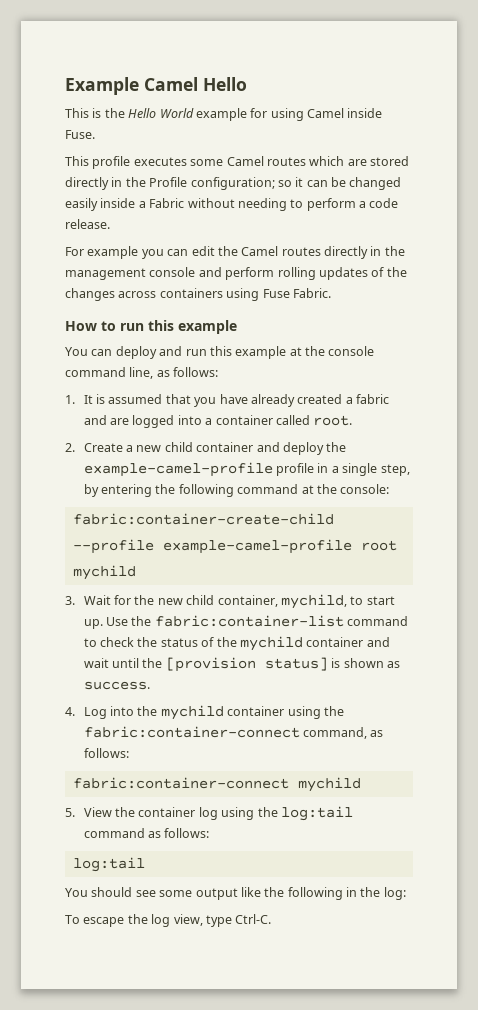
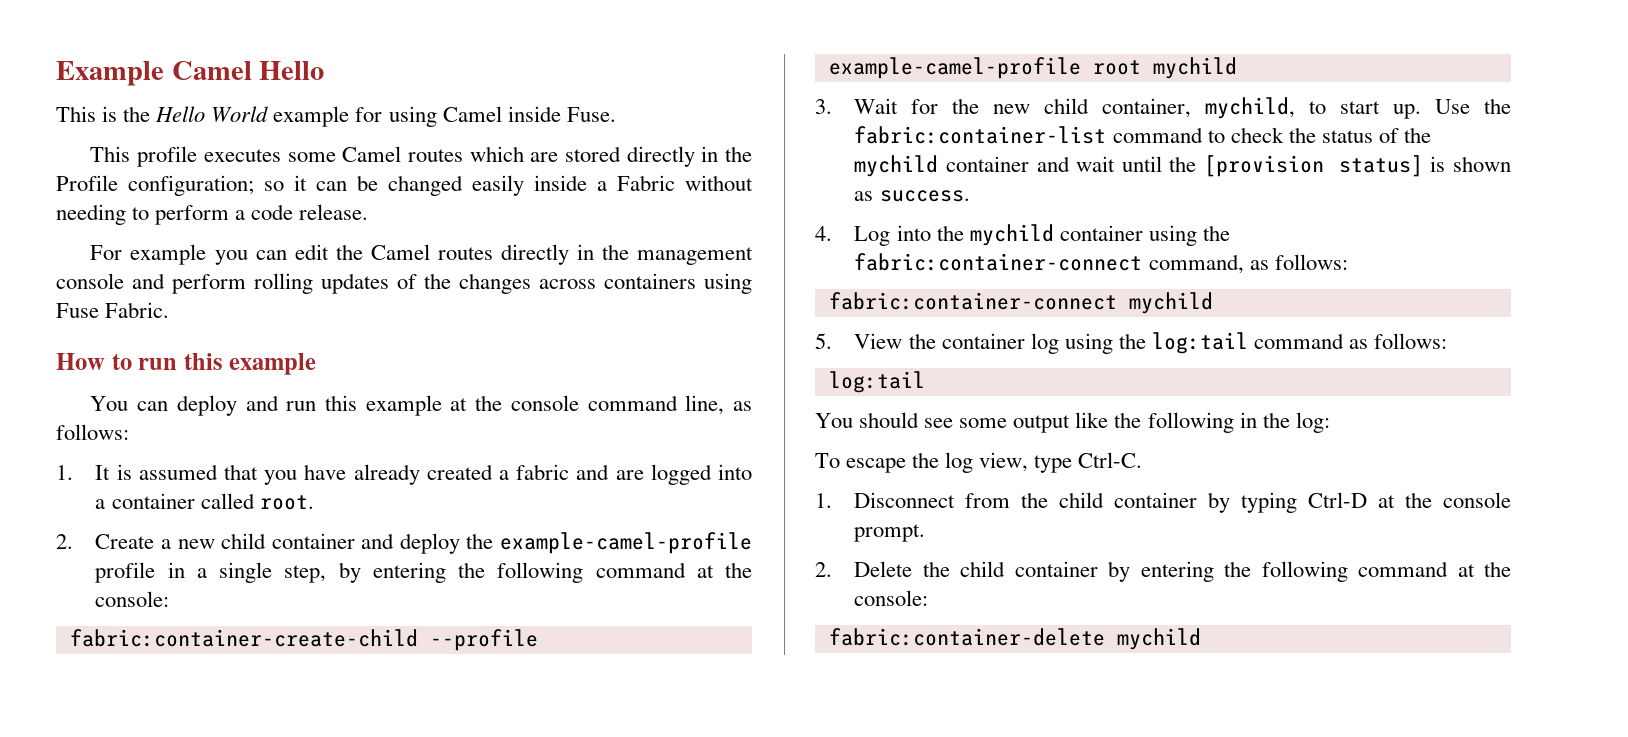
+ 1. Disconnect from the child container by typing Ctrl-D at the console prompt.
+ 2. Delete the child container by entering the following command at the console:
+ fabric:container-delete mychild

